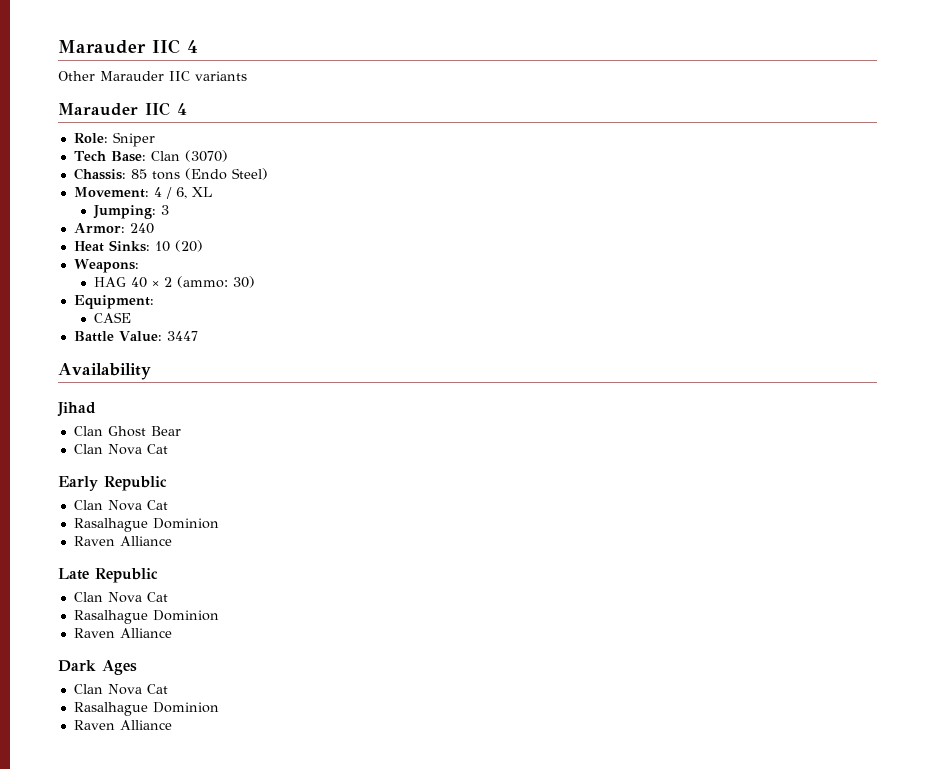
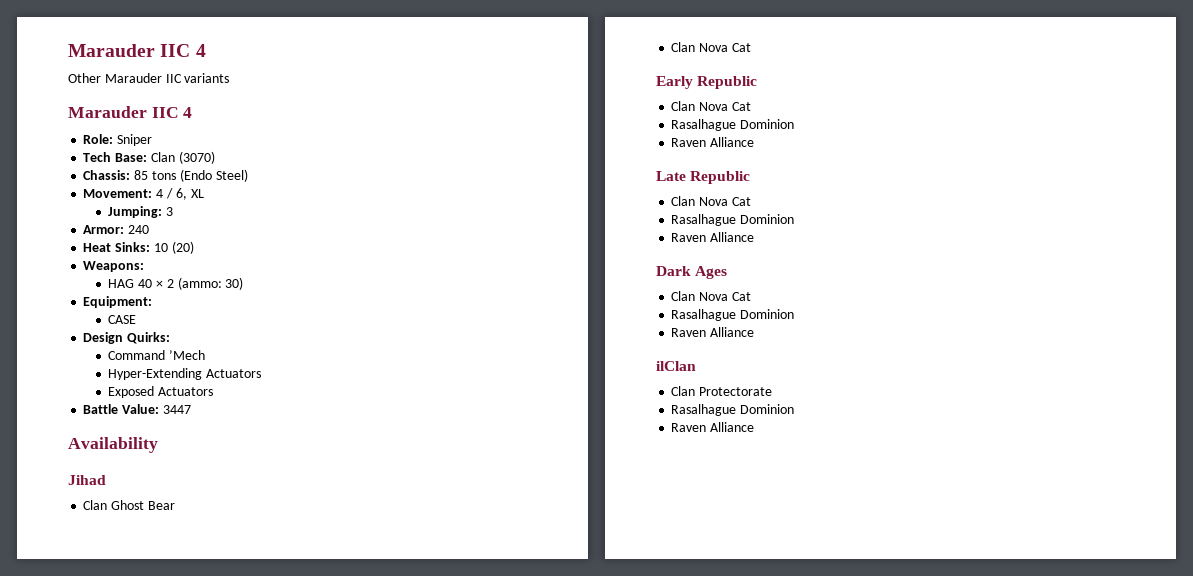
+ Design Quirks:
+ Command ’Mech
+ Hyper-Extending Actuators
+ Exposed Actuators
+ ilClan
+ Clan Protectorate
+ Rasalhague Dominion
+ Raven Alliance

